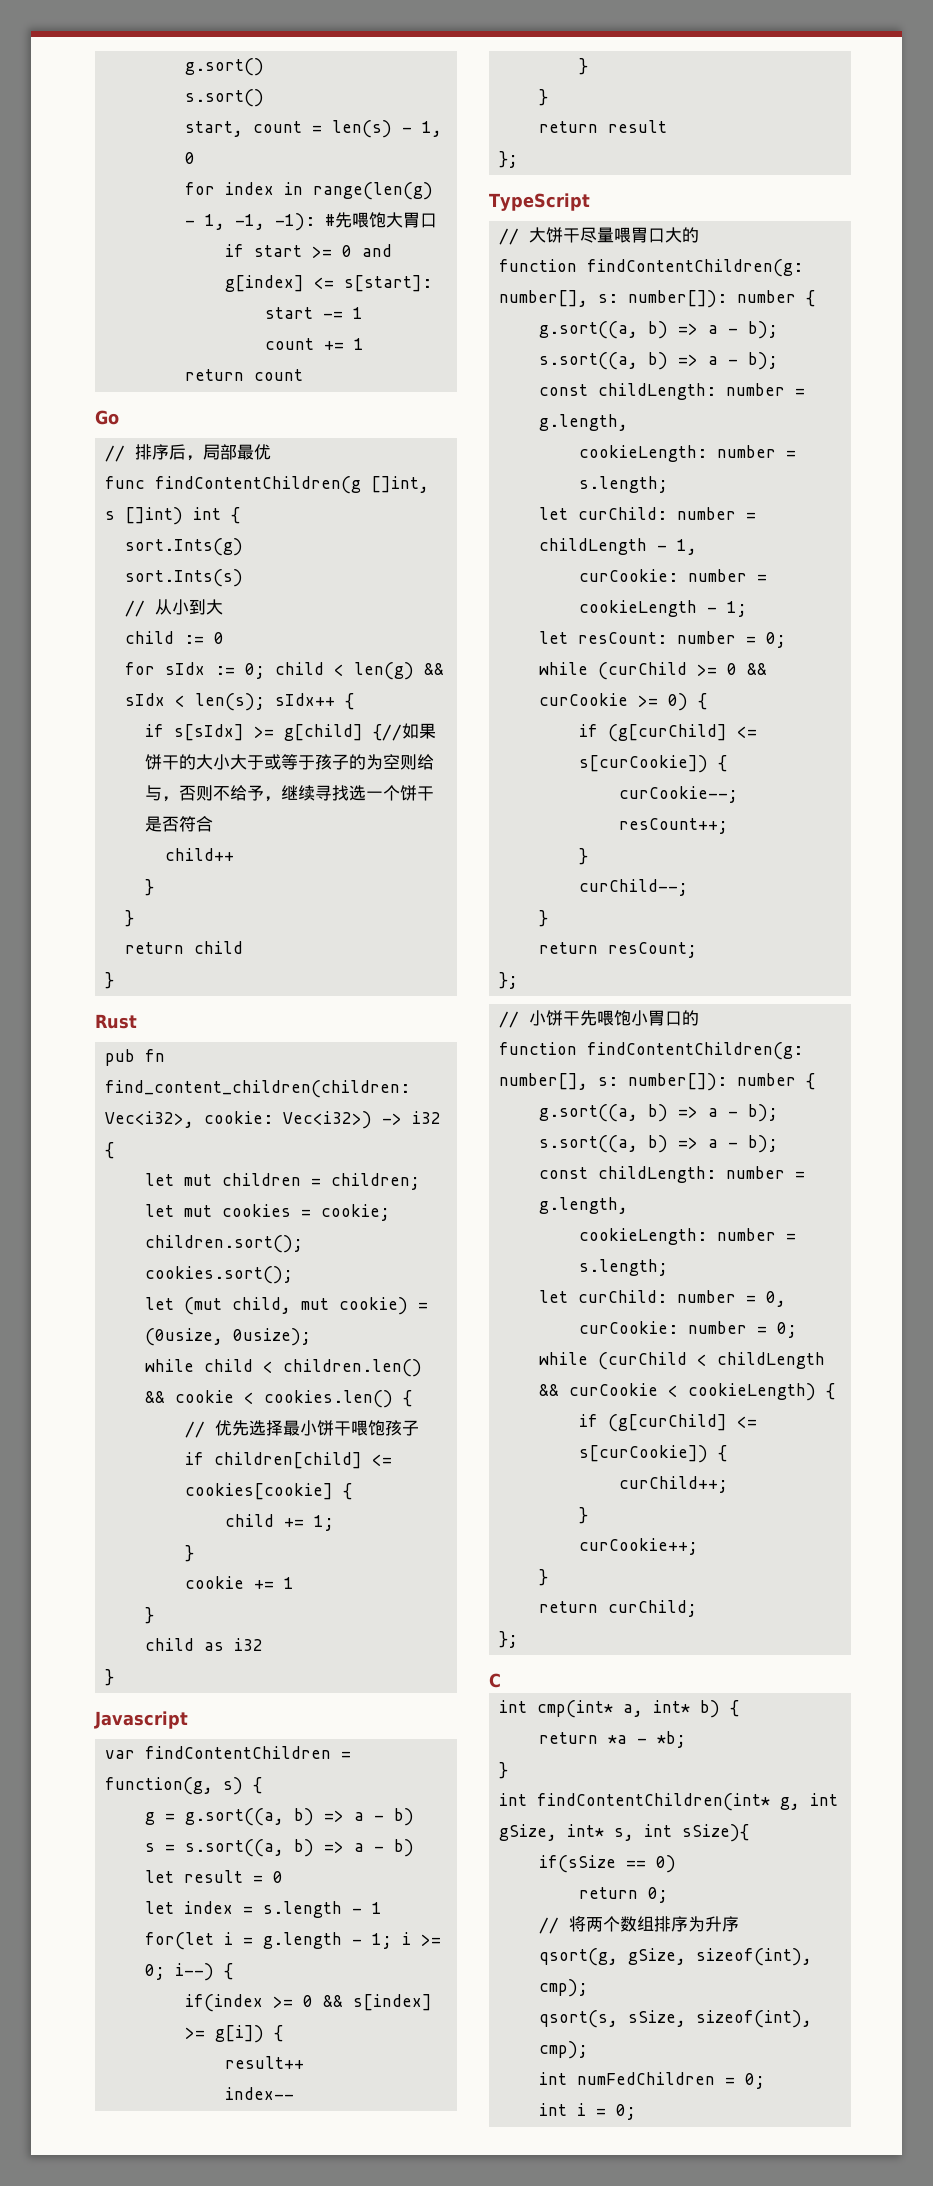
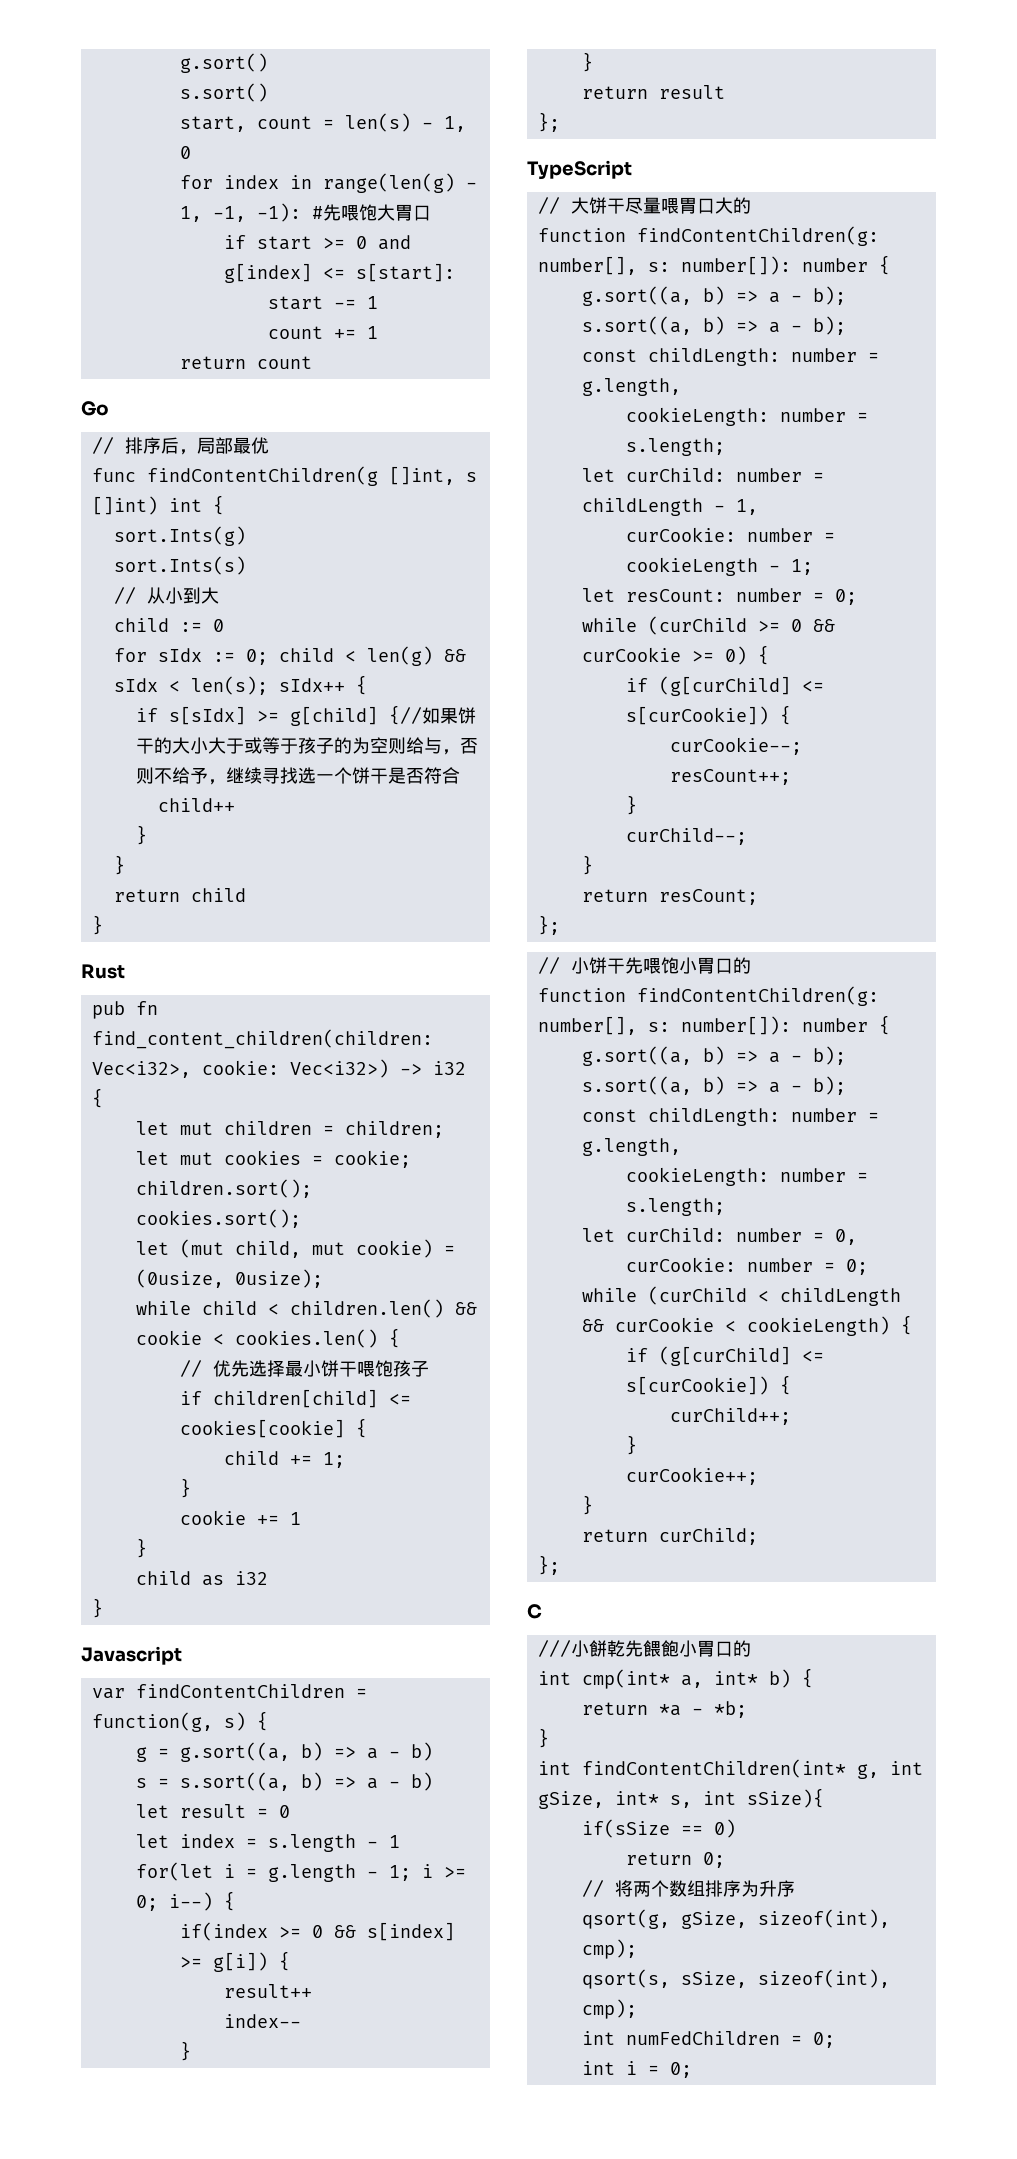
+ ///小餅乾先餵飽小胃口的

